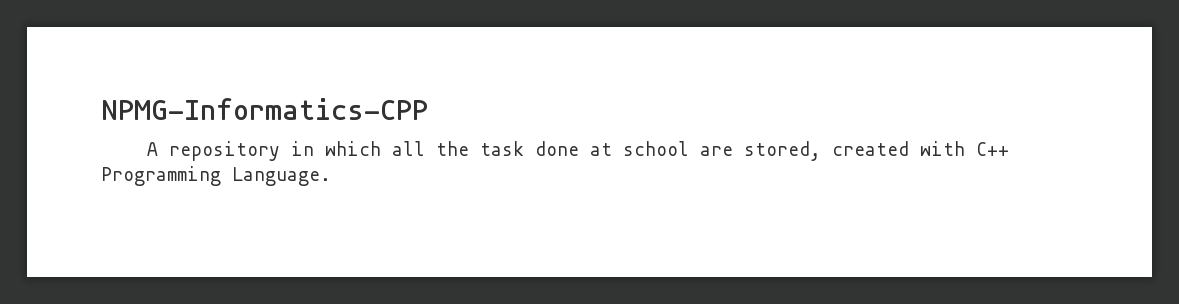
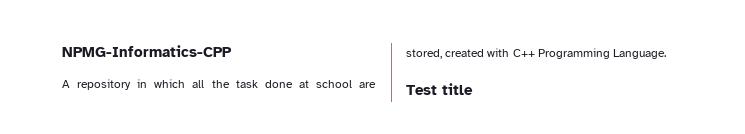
+ Test title

